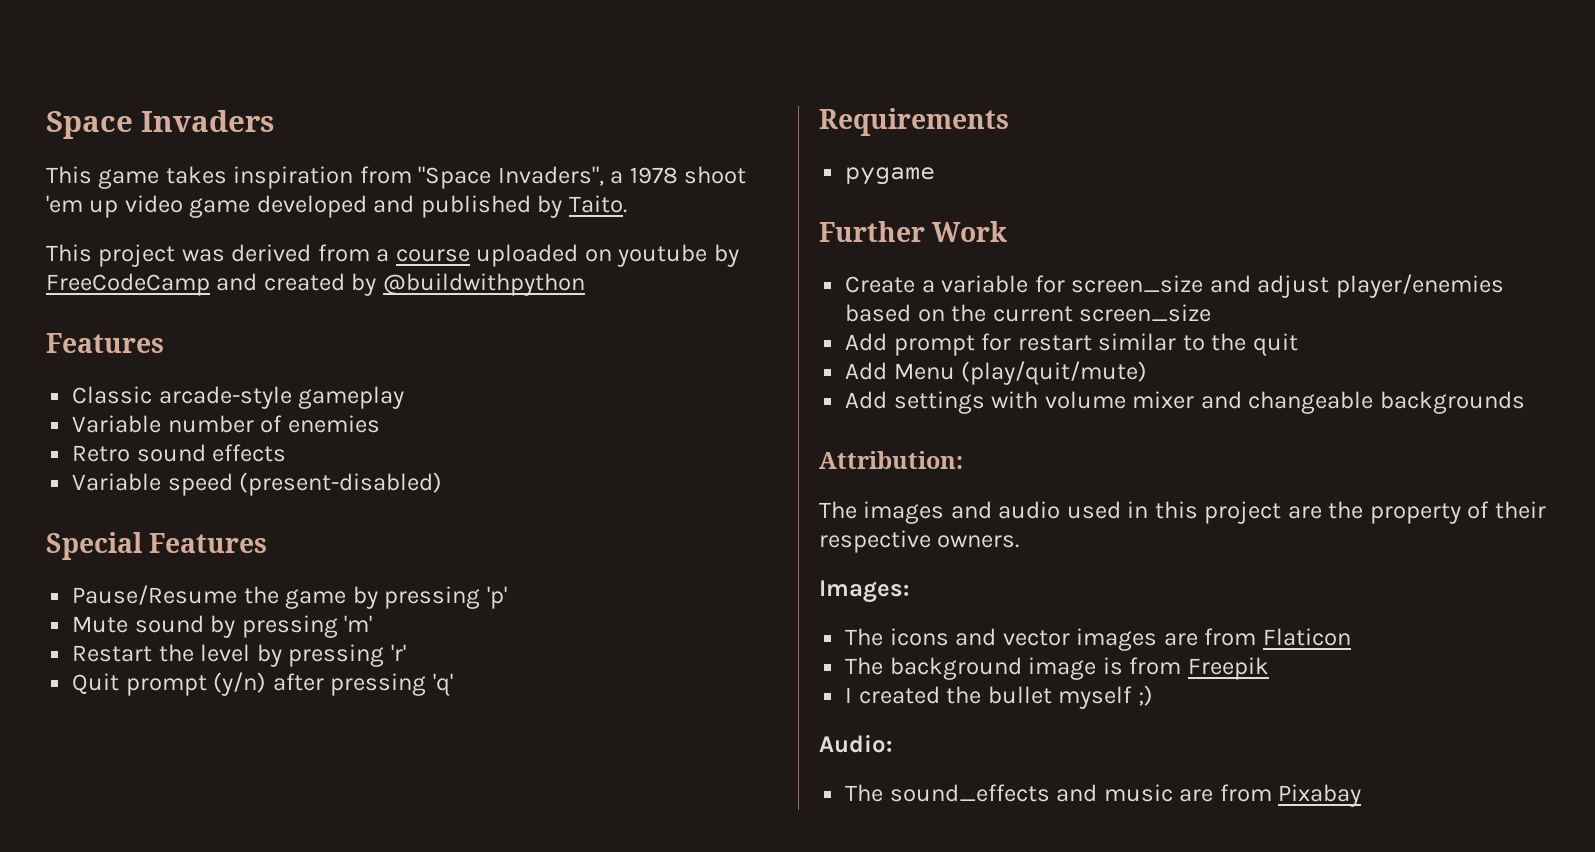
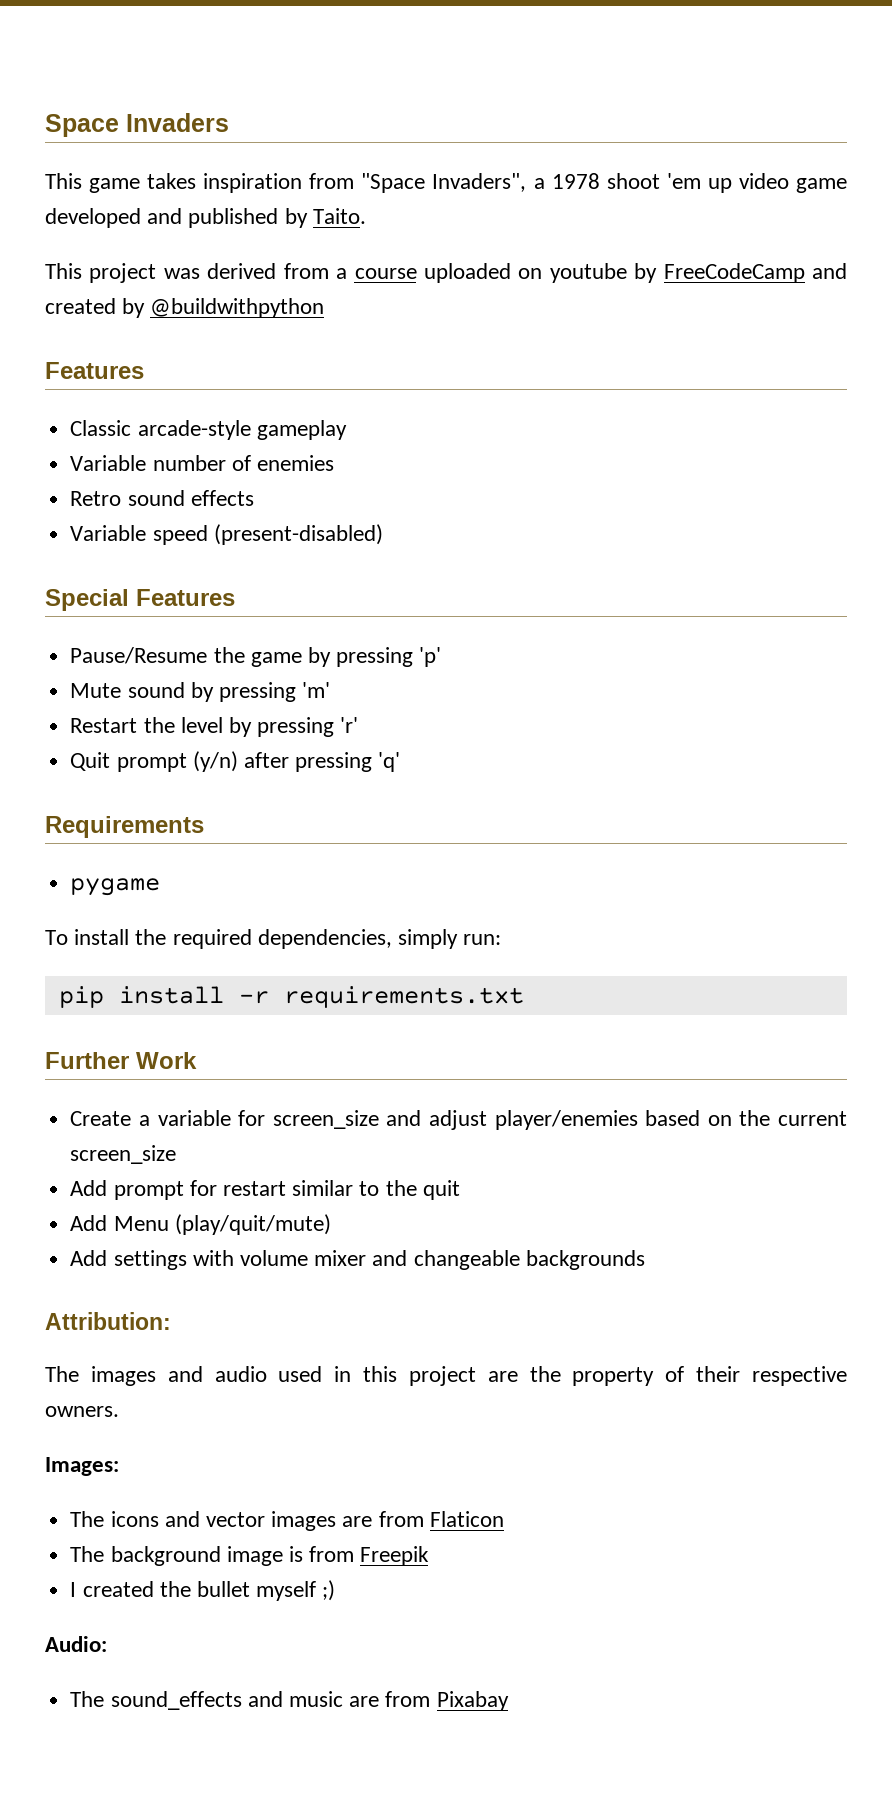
+ To install the required dependencies, simply run:
+ pip install -r requirements.txt

